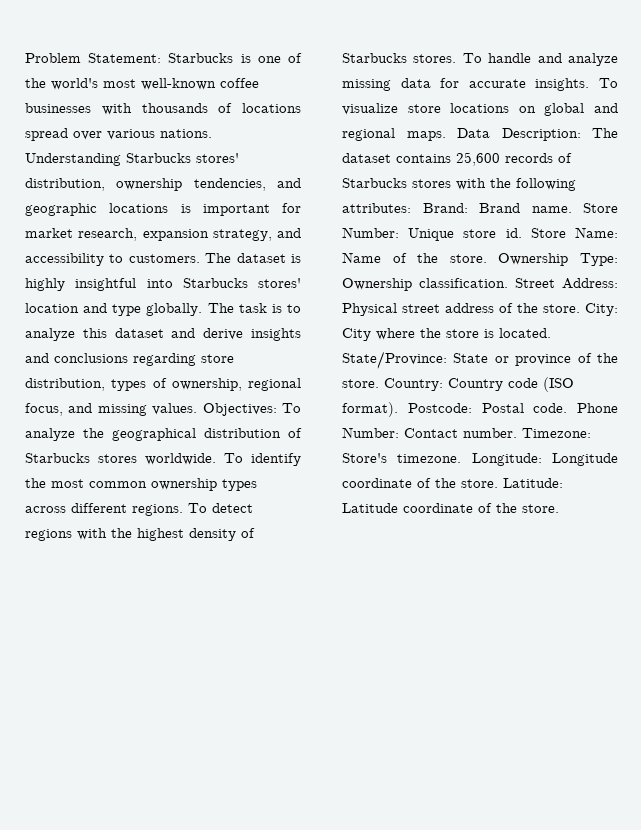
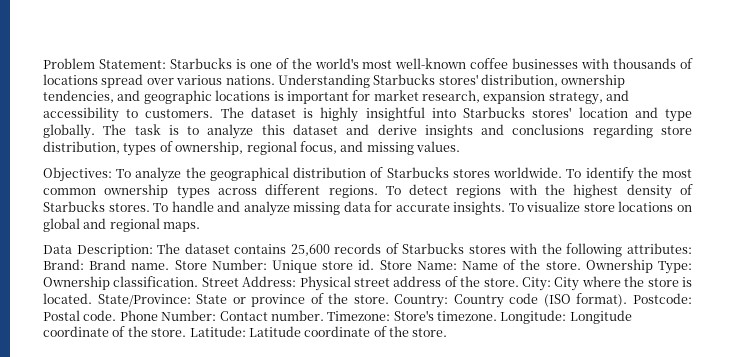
- The task is to analyze this dataset and derive insights and conclusions regarding store distribution, types of ownership, regional focus, and missing values. Objectives: To analyze the geographical distribution of Starbucks stores worldwide.
+ The task is to analyze this dataset and derive insights and conclusions regarding store distribution, types of ownership, regional focus, and missing values.
+ Objectives: To analyze the geographical distribution of Starbucks stores worldwide.
- To visualize store locations on global and regional maps. Data Description: The dataset contains 25,600 records of Starbucks stores with the following attributes: Brand: Brand name.
+ To visualize store locations on global and regional maps.
+ Data Description: The dataset contains 25,600 records of Starbucks stores with the following attributes: Brand: Brand name.

